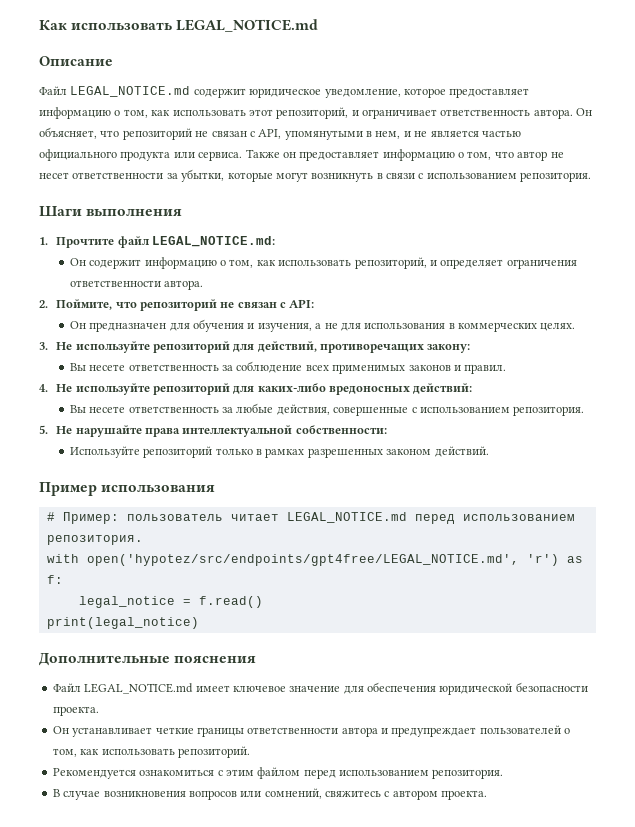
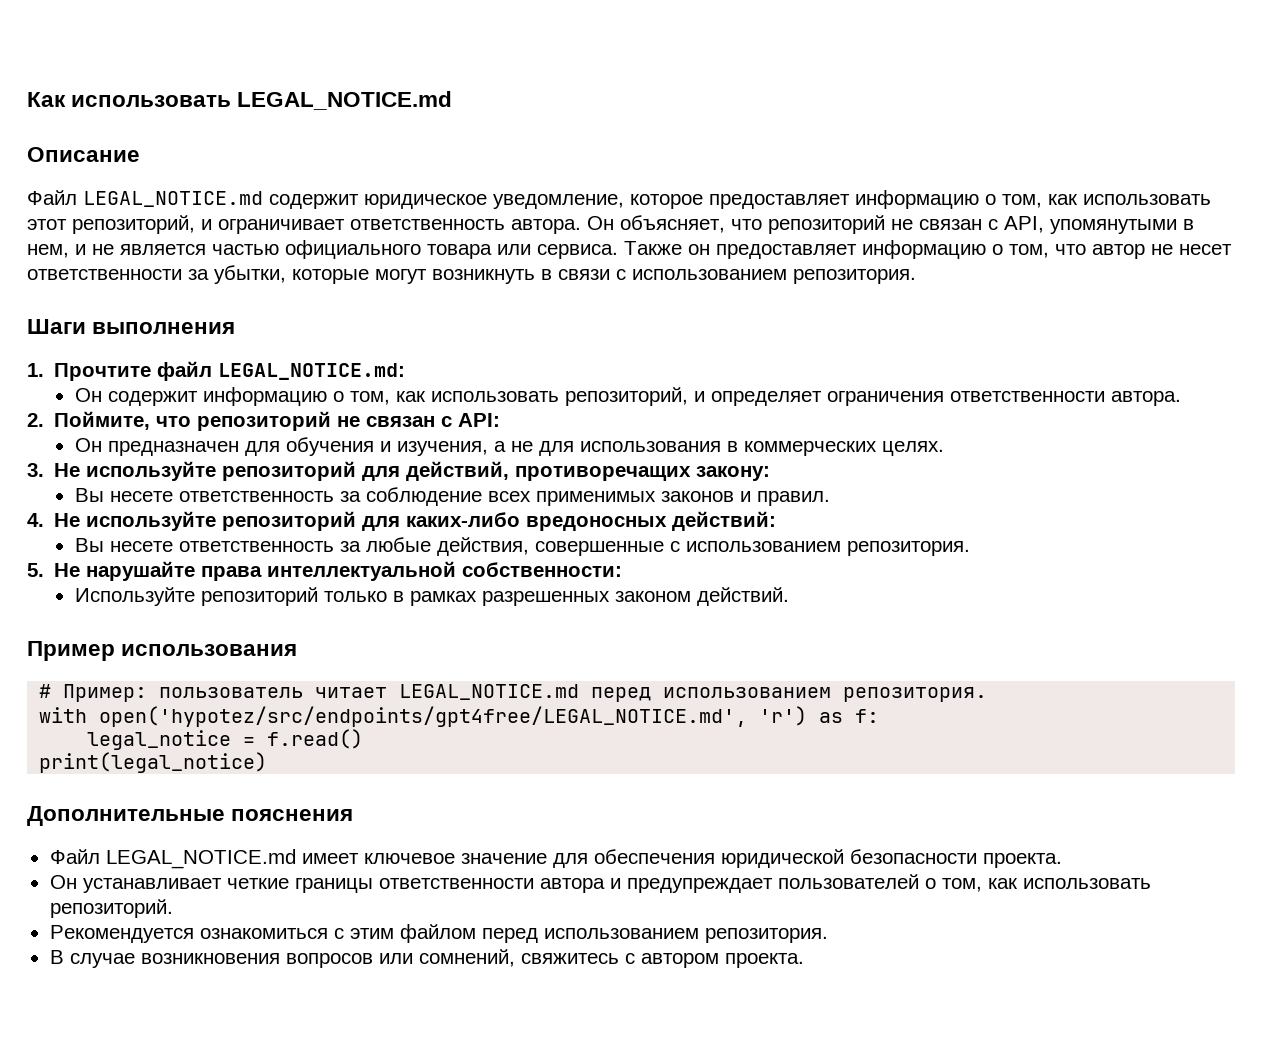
- Он объясняет, что репозиторий не связан с API, упомянутыми в нем, и не является частью официального продукта или сервиса.
+ Он объясняет, что репозиторий не связан с API, упомянутыми в нем, и не является частью официального товара или сервиса.

